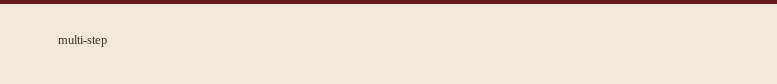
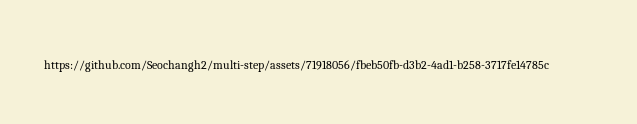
- multi-step
+ https://github.com/Seochangh2/multi-step/assets/71918056/fbeb50fb-d3b2-4ad1-b258-3717fe14785c

